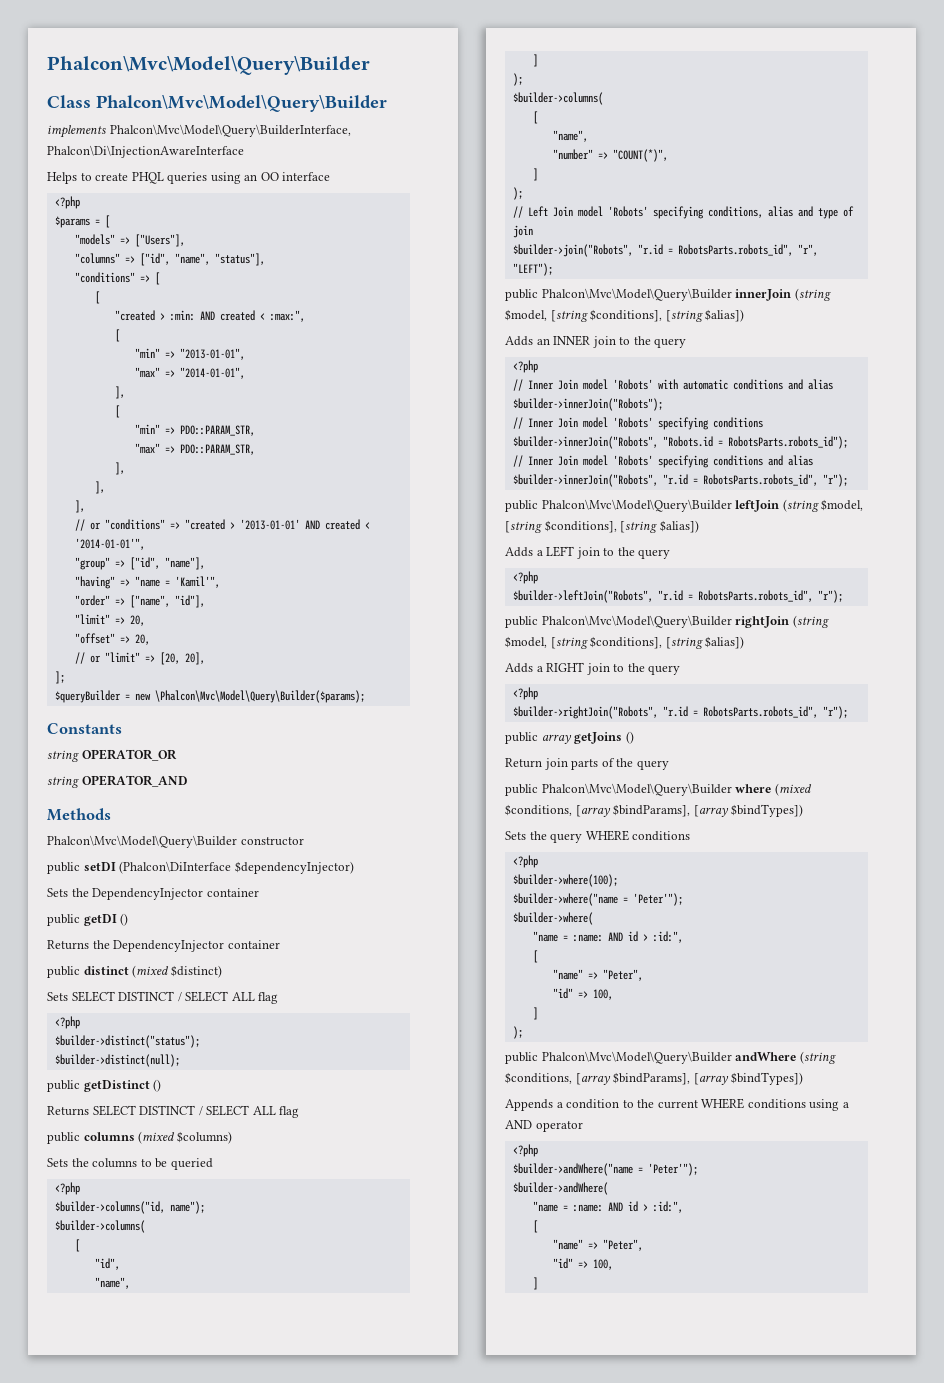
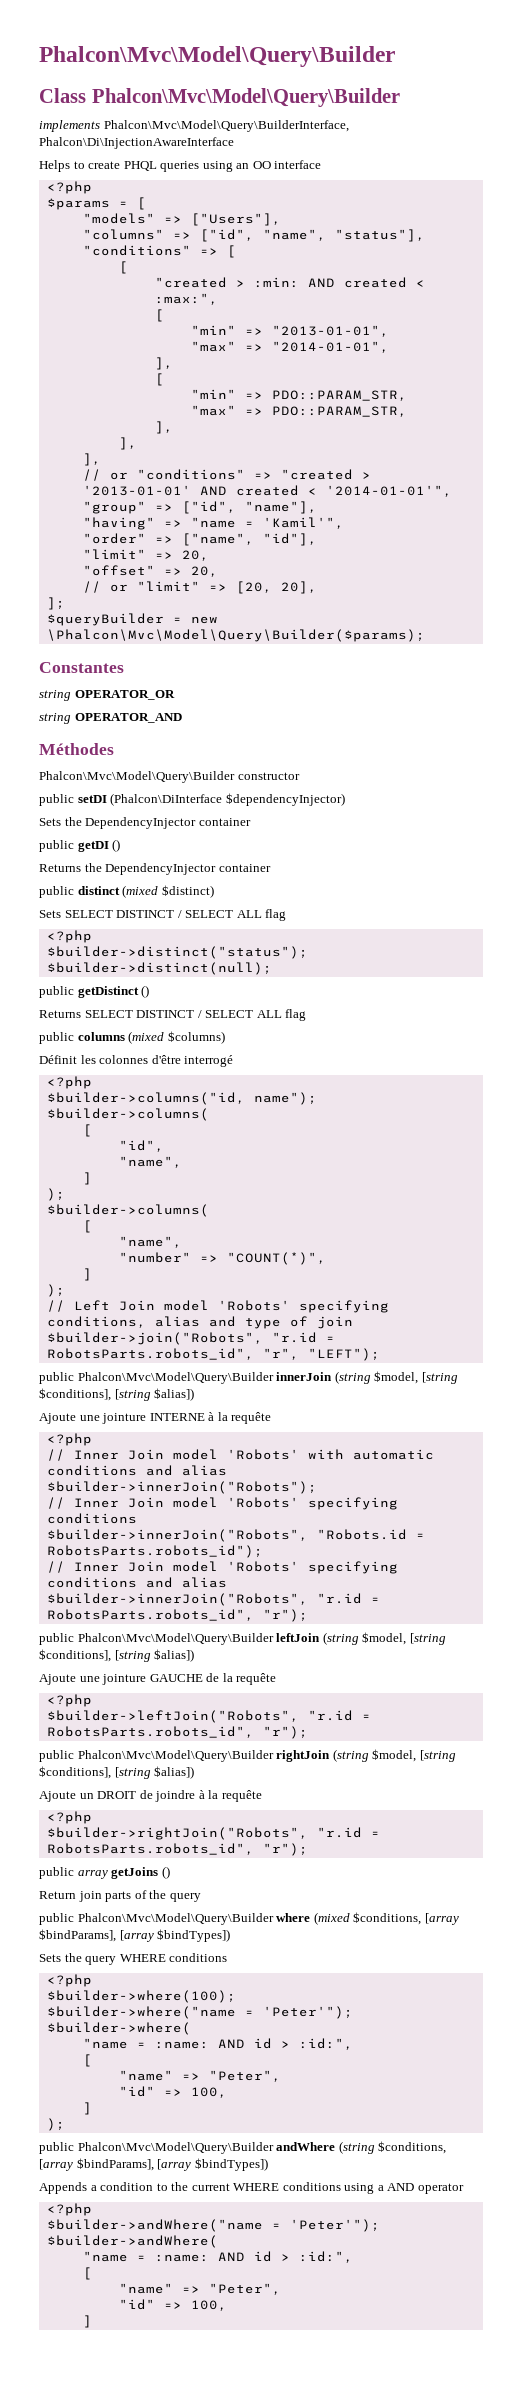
- Constants
+ Constantes
- Methods
+ Méthodes
- Sets the columns to be queried
+ Définit les colonnes d'être interrogé
- Adds an INNER join to the query
+ Ajoute une jointure INTERNE à la requête
- Adds a LEFT join to the query
+ Ajoute une jointure GAUCHE de la requête
- Adds a RIGHT join to the query
+ Ajoute un DROIT de joindre à la requête

